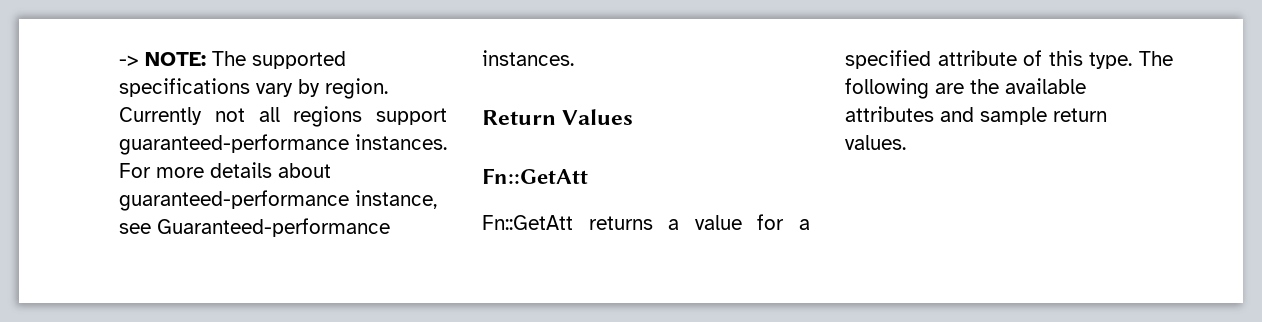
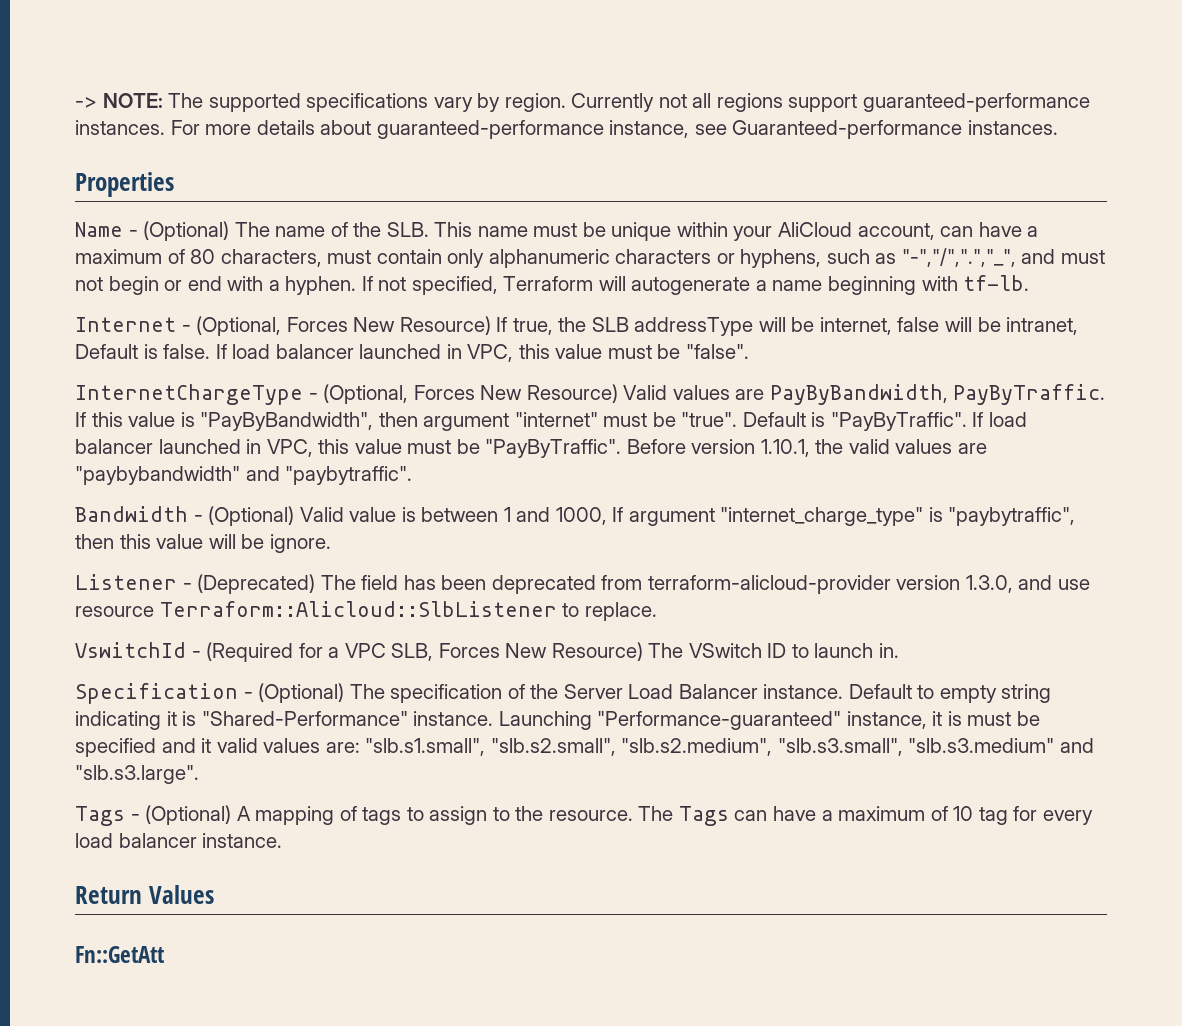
+ Properties
+ Name - (Optional) The name of the SLB. This name must be unique within your AliCloud account, can have a maximum of 80 characters, must contain only alphanumeric characters or hyphens, such as "-","/",".","_", and must not begin or end with a hyphen. If not specified, Terraform will autogenerate a name beginning with tf-lb.
+ Internet - (Optional, Forces New Resource) If true, the SLB addressType will be internet, false will be intranet, Default is false. If load balancer launched in VPC, this value must be "false".
+ InternetChargeType - (Optional, Forces New Resource) Valid values are PayByBandwidth, PayByTraffic. If this value is "PayByBandwidth", then argument "internet" must be "true". Default is "PayByTraffic". If load balancer launched in VPC, this value must be "PayByTraffic". Before version 1.10.1, the valid values are "paybybandwidth" and "paybytraffic".
+ Bandwidth - (Optional) Valid value is between 1 and 1000, If argument "internet_charge_type" is "paybytraffic", then this value will be ignore.
+ Listener - (Deprecated) The field has been deprecated from terraform-alicloud-provider version 1.3.0, and use resource Terraform::Alicloud::SlbListener to replace.
+ VswitchId - (Required for a VPC SLB, Forces New Resource) The VSwitch ID to launch in.
+ Specification - (Optional) The specification of the Server Load Balancer instance. Default to empty string indicating it is "Shared-Performance" instance. Launching "Performance-guaranteed" instance, it is must be specified and it valid values are: "slb.s1.small", "slb.s2.small", "slb.s2.medium", "slb.s3.small", "slb.s3.medium" and "slb.s3.large".
+ Tags - (Optional) A mapping of tags to assign to the resource. The Tags can have a maximum of 10 tag for every load balancer instance.
  Return Values
  Fn::GetAtt
- Fn::GetAtt returns a value for a specified attribute of this type. The following are the available attributes and sample return values.

